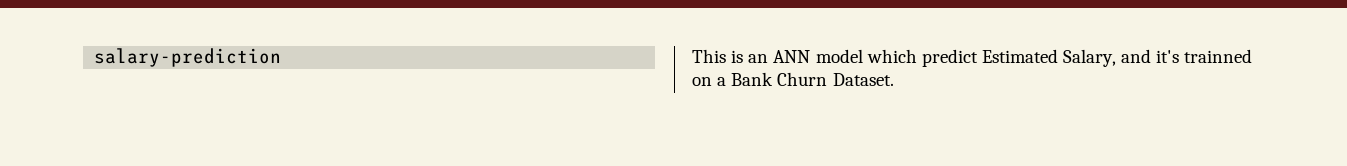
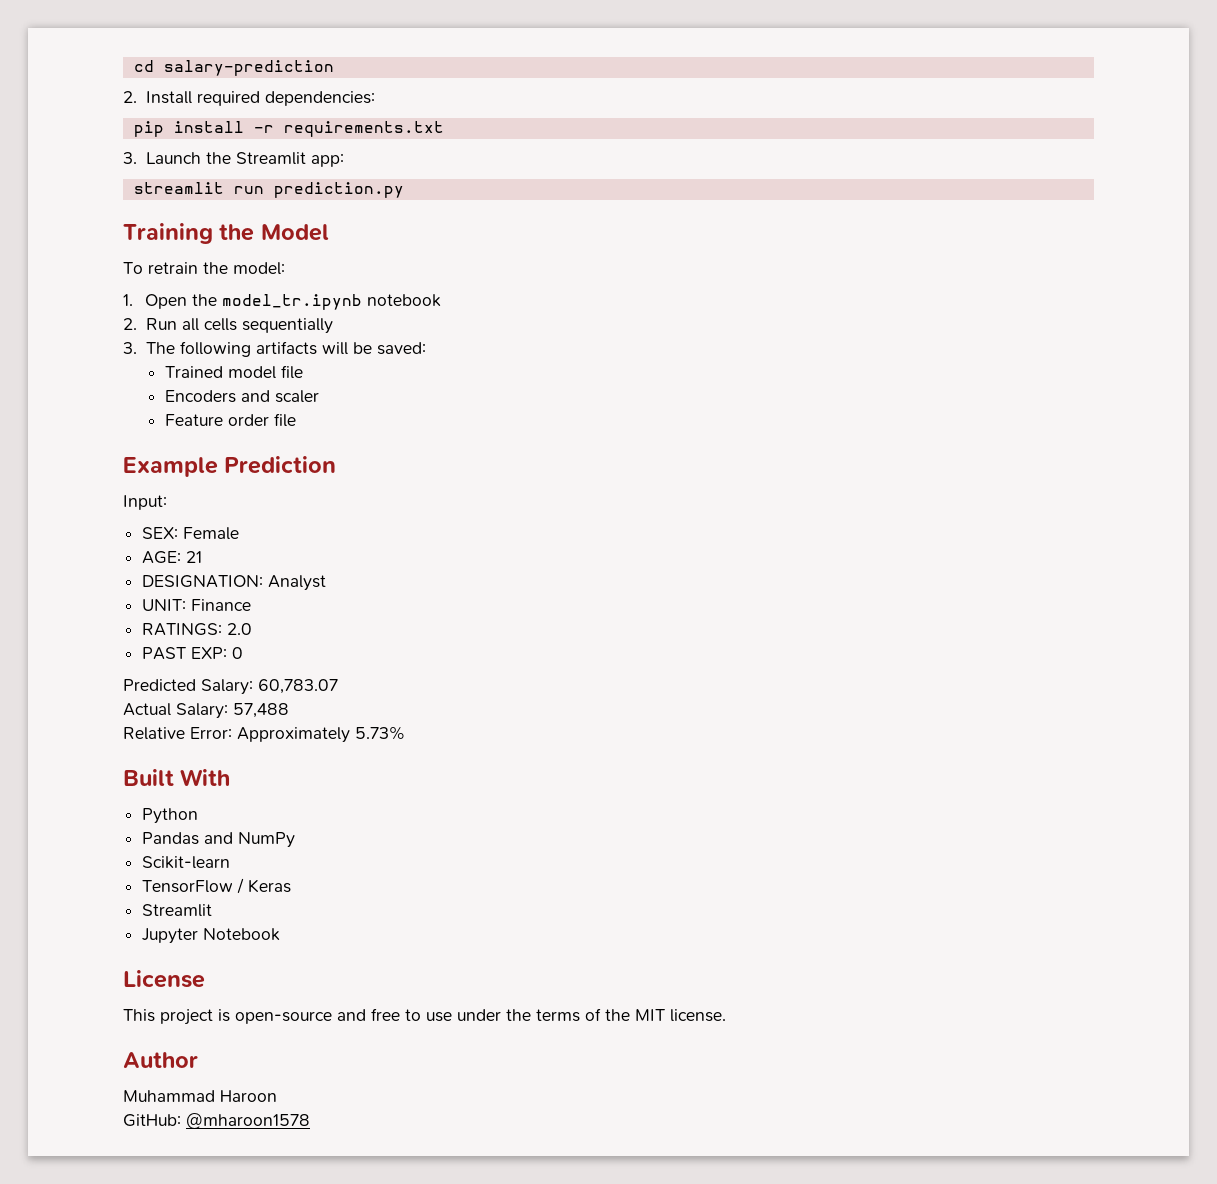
- salary-prediction
+ cd salary-prediction
- This is an ANN model which predict Estimated Salary, and it's trainned on a Bank Churn Dataset.
+ 2. Install required dependencies:
+ pip install -r requirements.txt
+ 3. Launch the Streamlit app:
+ streamlit run prediction.py
+ Training the Model
+ To retrain the model:
+ 1. Open the model_tr.ipynb notebook
+ 2. Run all cells sequentially
+ 3. The following artifacts will be saved:
+ Trained model file
+ Encoders and scaler
+ Feature order file
+ Example Prediction
+ Input:
+ SEX: Female
+ AGE: 21
+ DESIGNATION: Analyst
+ UNIT: Finance
+ RATINGS: 2.0
+ PAST EXP: 0
+ Predicted Salary: 60,783.07
+ Actual Salary: 57,488
+ Relative Error: Approximately 5.73%
+ Built With
+ Python
+ Pandas and NumPy
+ Scikit-learn
+ TensorFlow / Keras
+ Streamlit
+ Jupyter Notebook
+ License
+ This project is open-source and free to use under the terms of the MIT license.
+ Author
+ Muhammad Haroon
+ GitHub: @mharoon1578

